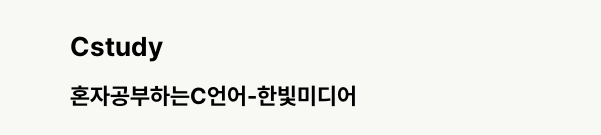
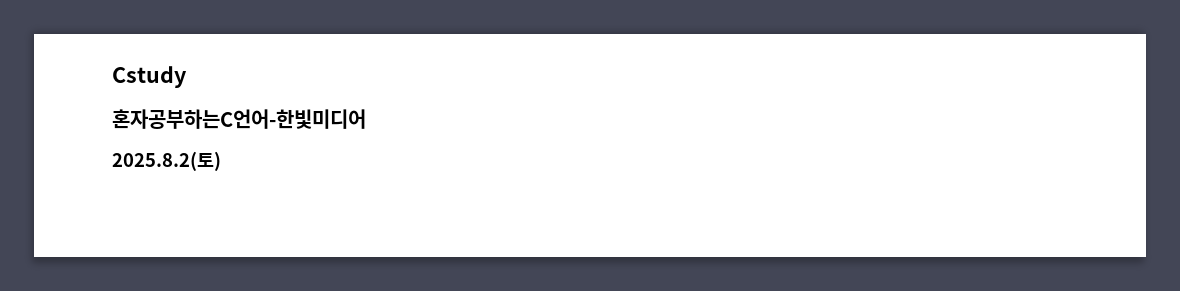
+ 2025.8.2(토)

